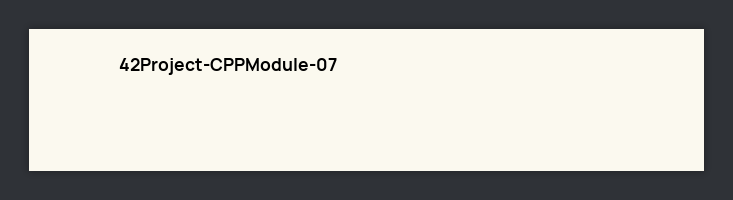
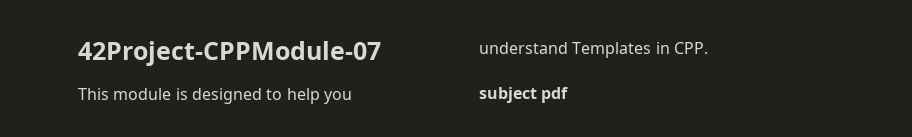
+ This module is designed to help you understand Templates in CPP.
+ subject pdf

